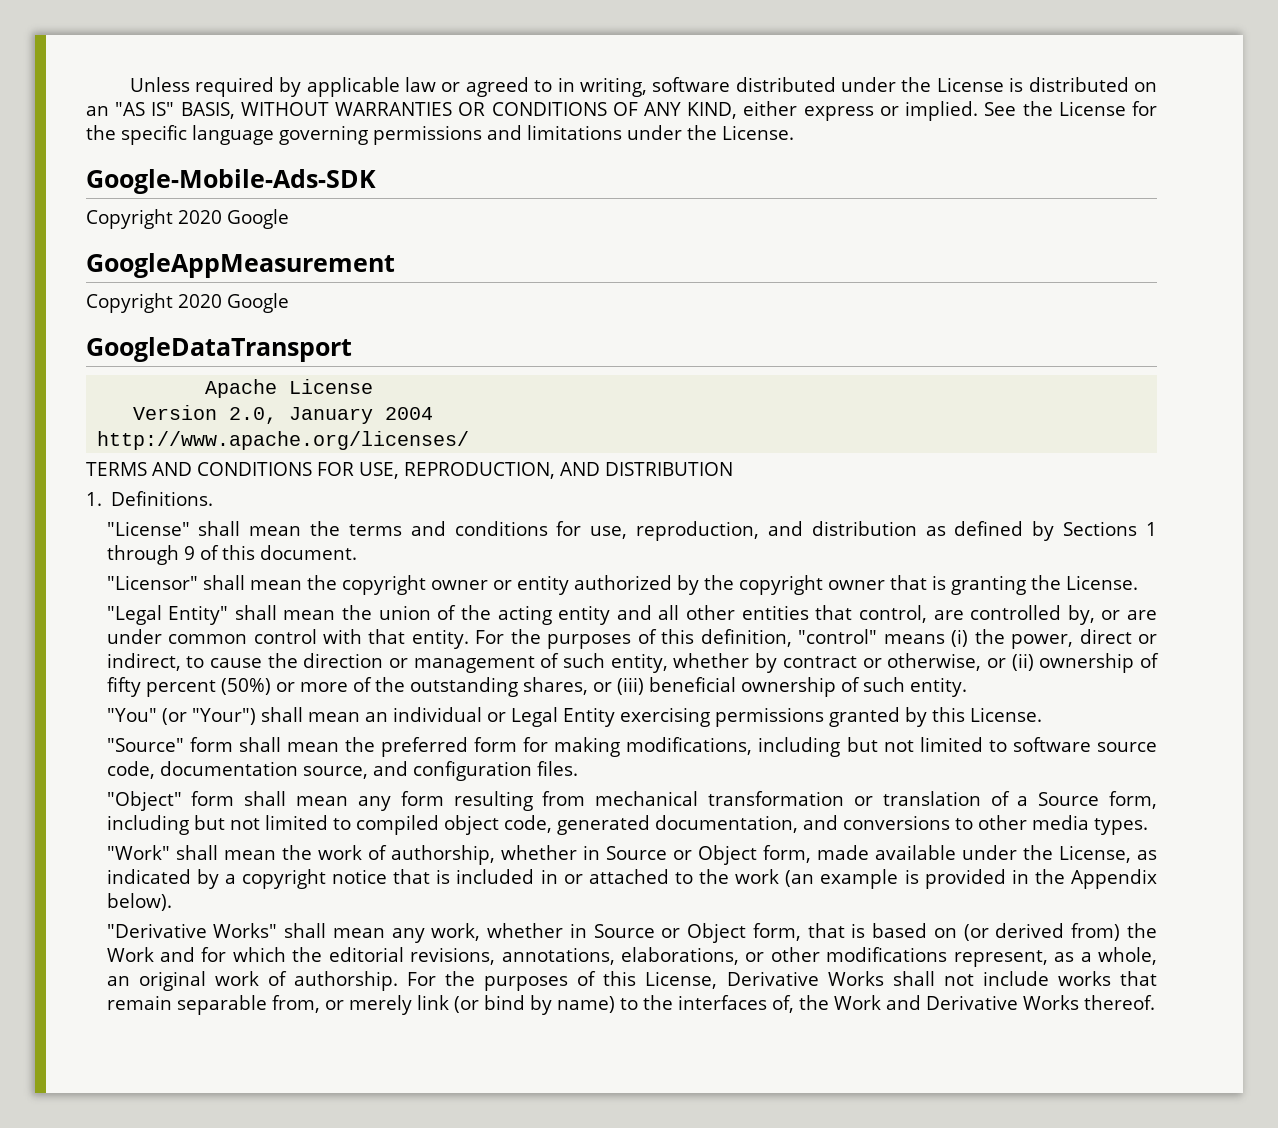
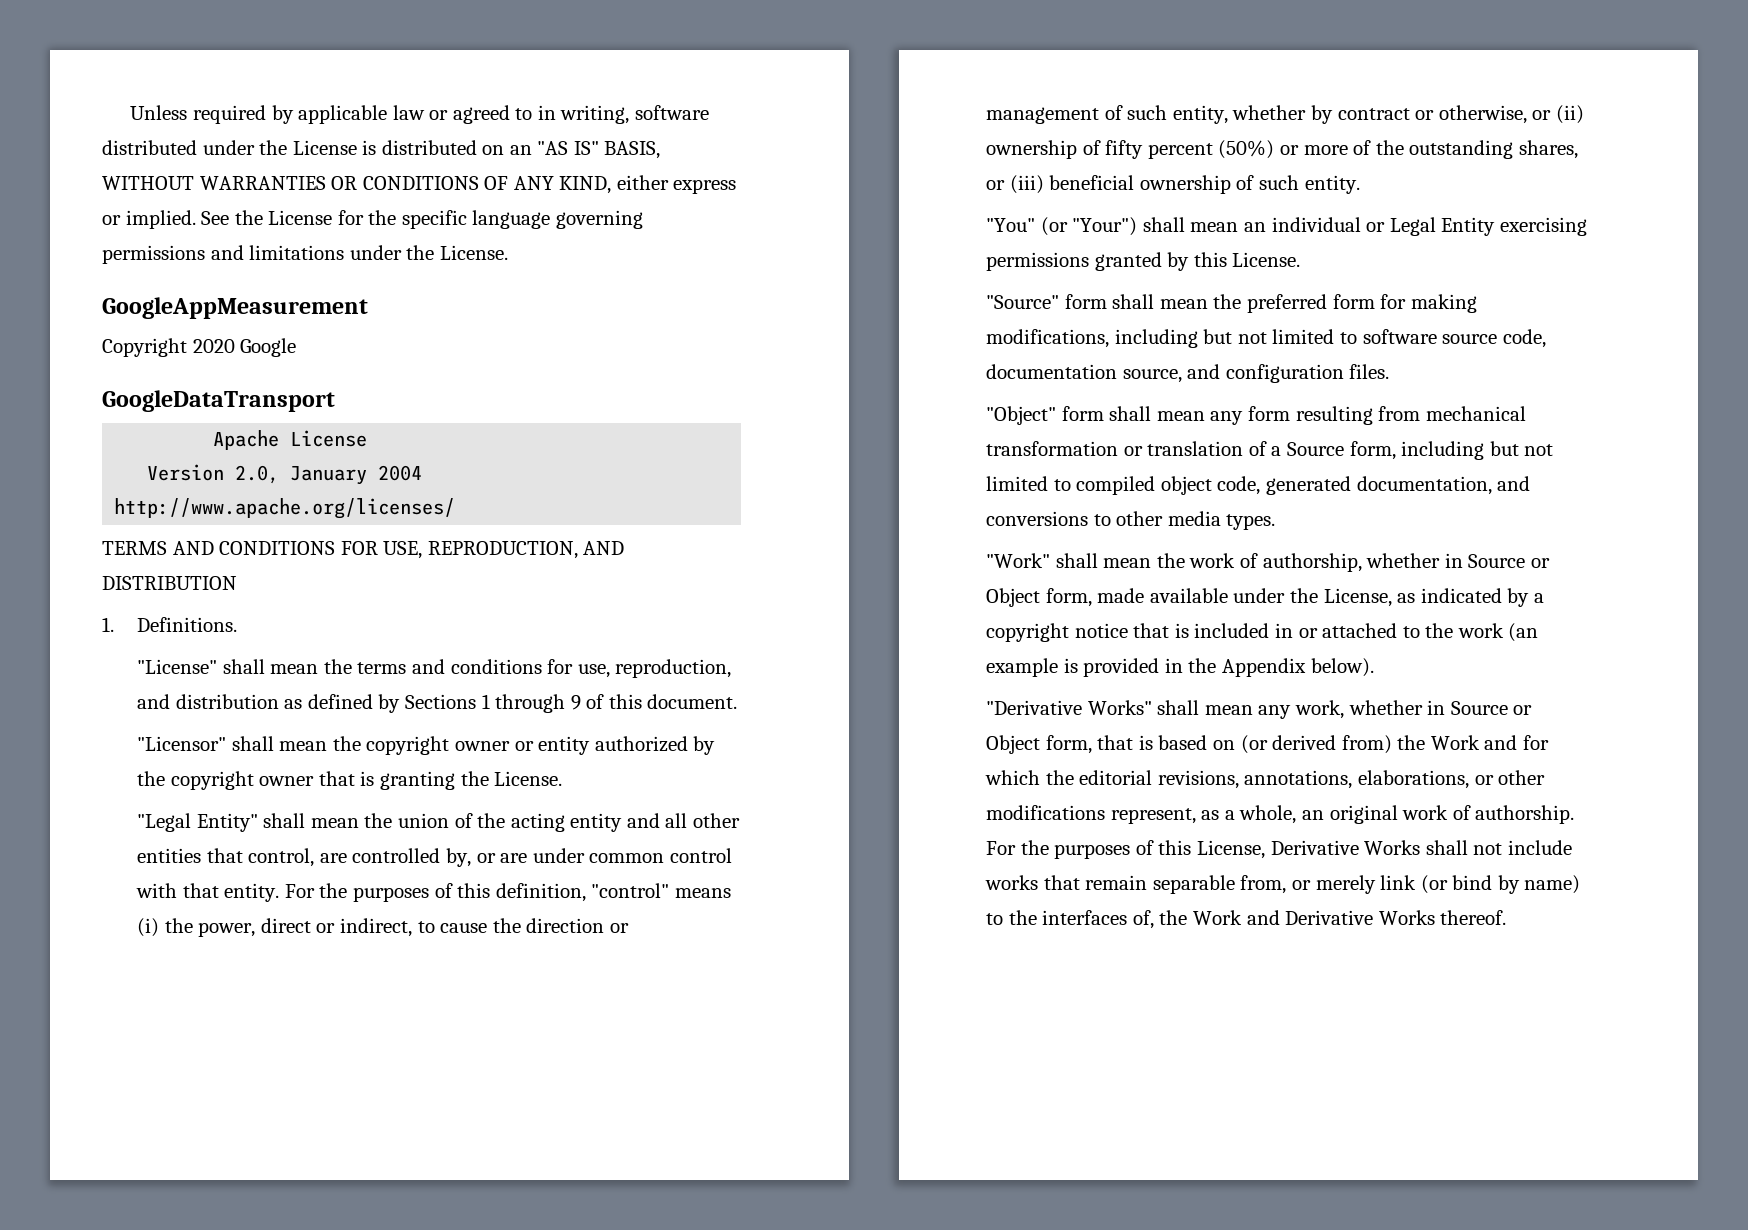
- Google-Mobile-Ads-SDK
- Copyright 2020 Google

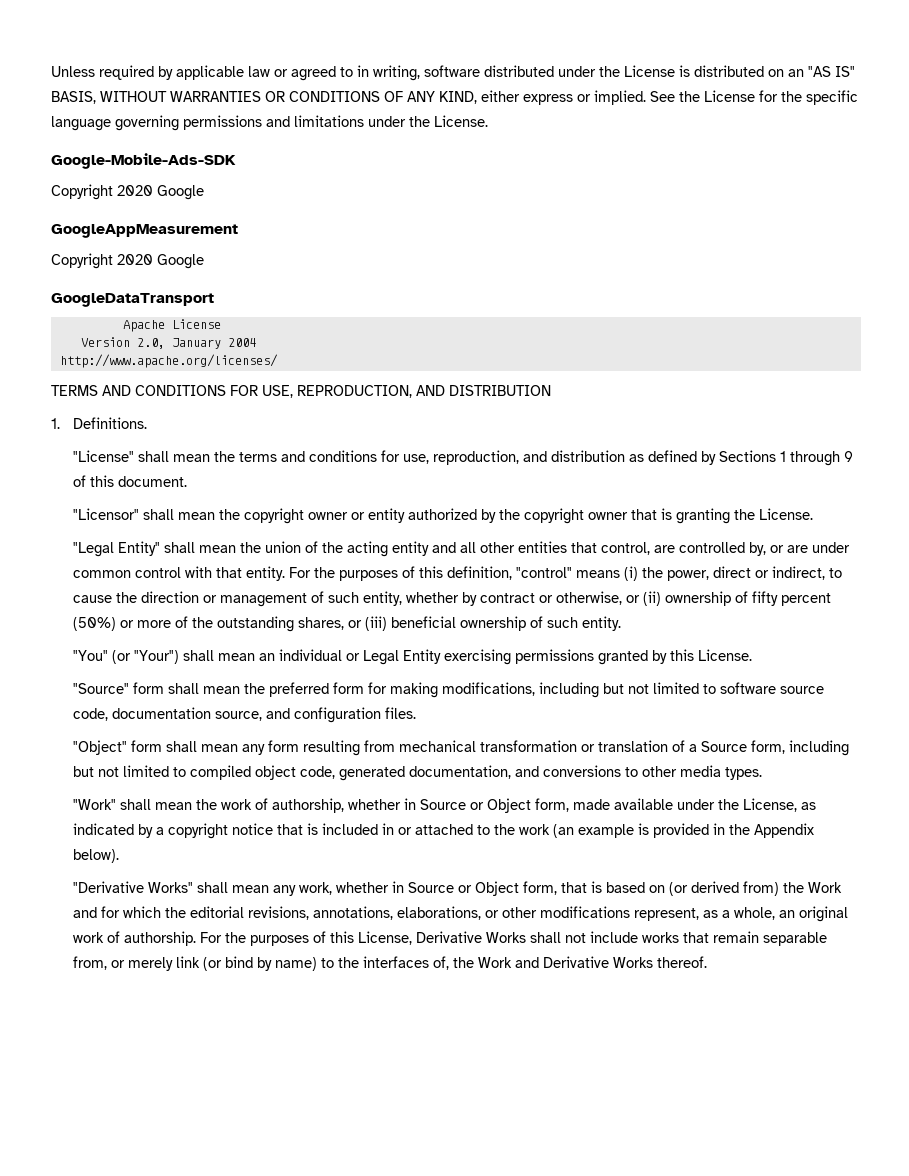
+ Google-Mobile-Ads-SDK
+ Copyright 2020 Google

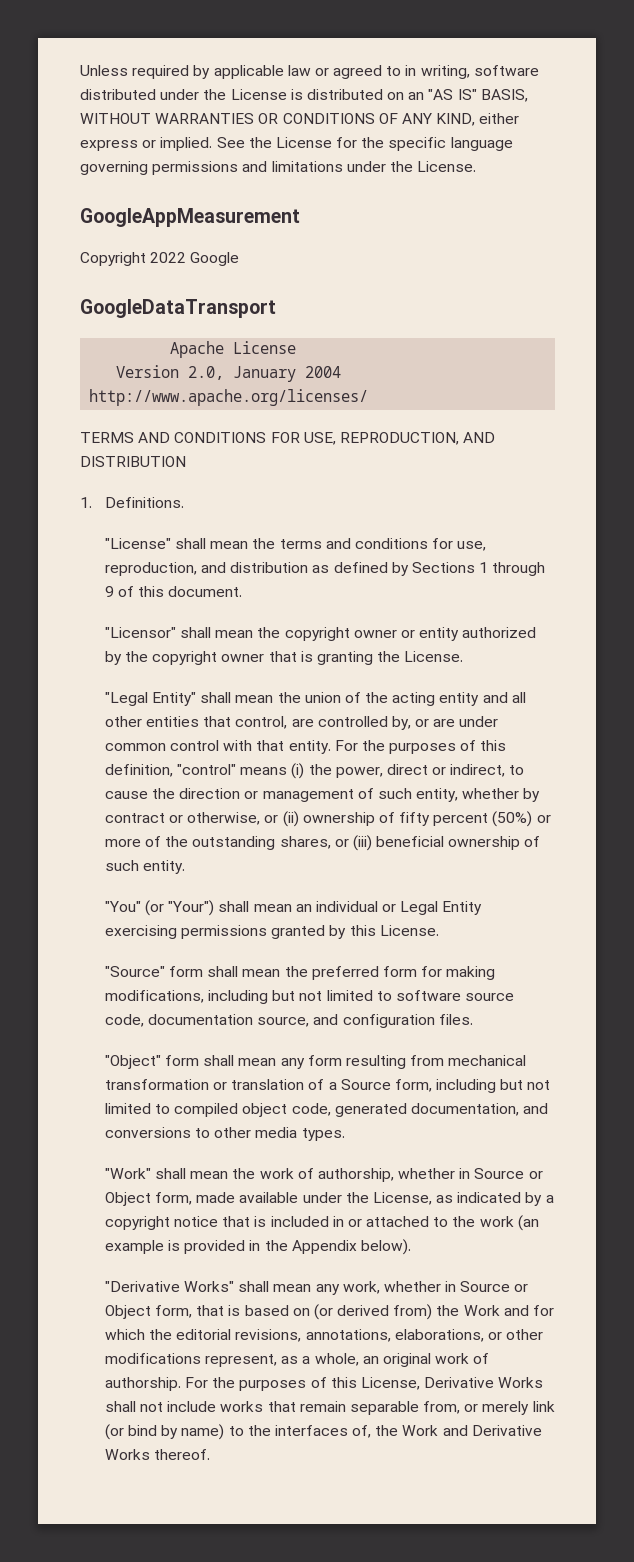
- Google-Mobile-Ads-SDK
- Copyright 2020 Google
  GoogleAppMeasurement
- Copyright 2020 Google
+ Copyright 2022 Google

